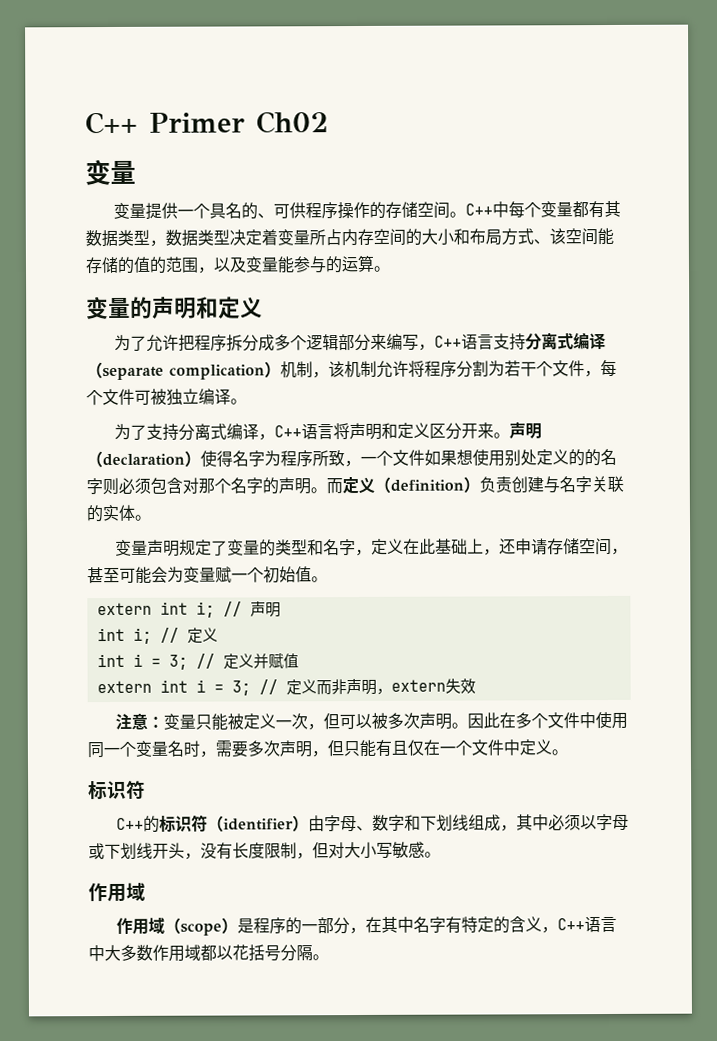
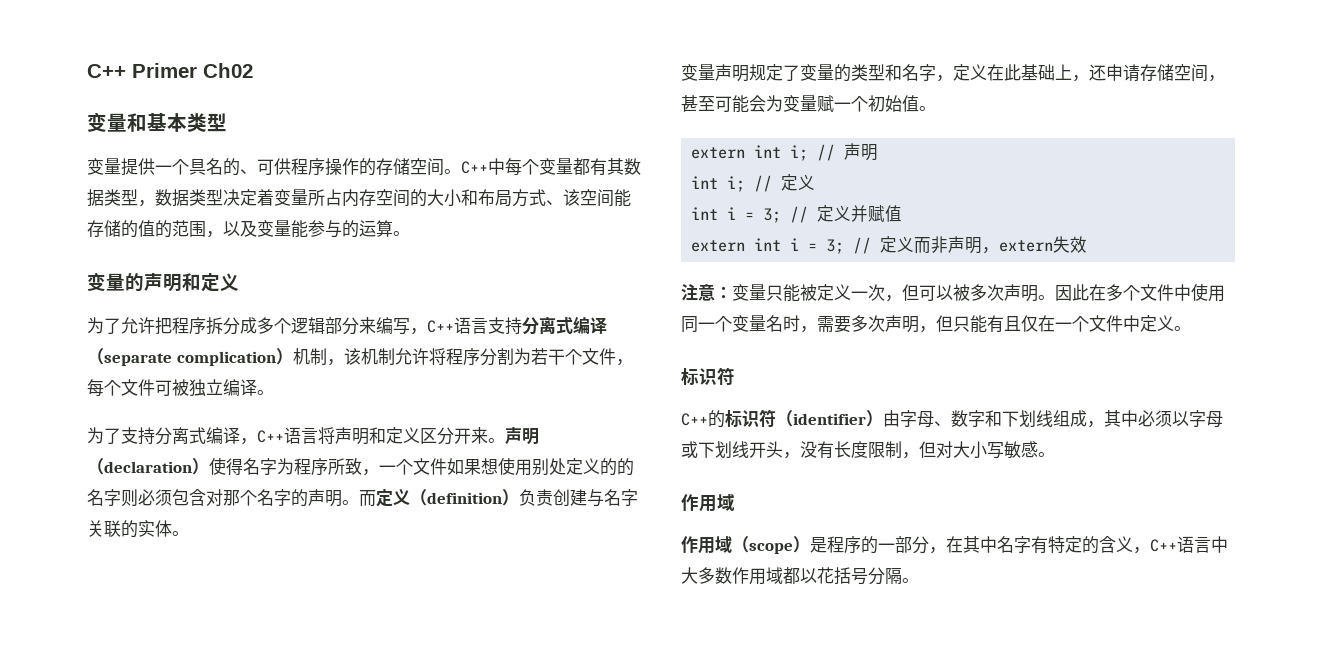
  C++ Primer Ch02
- 变量
+ 变量和基本类型

